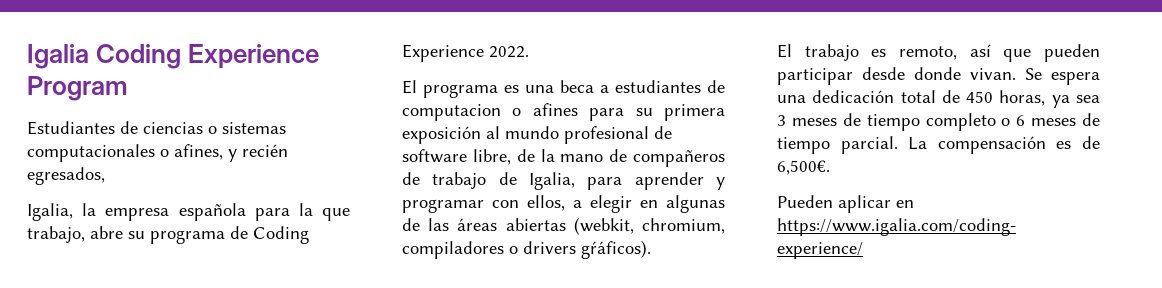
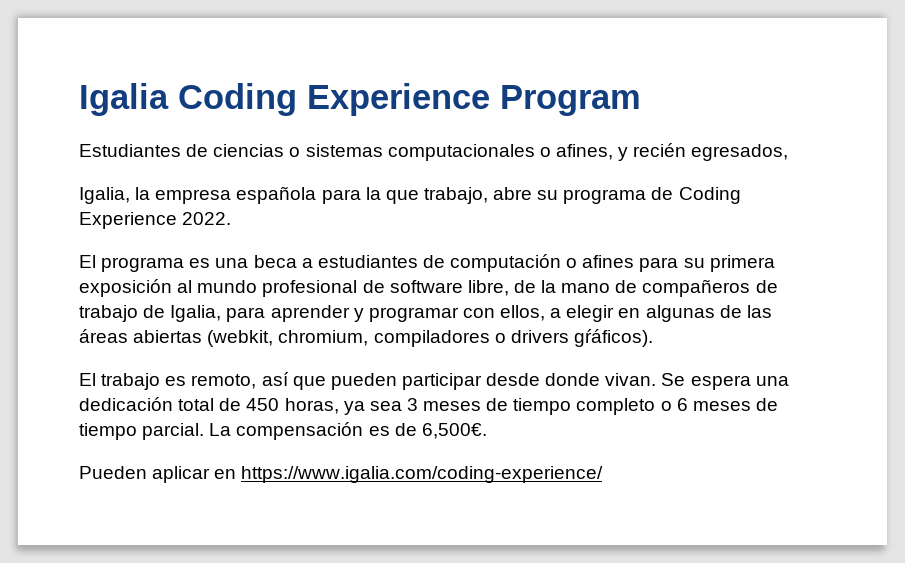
- El programa es una beca a estudiantes de computacion o afines para su primera exposición al mundo profesional de software libre, de la mano de compañeros de trabajo de Igalia, para aprender y programar con ellos, a elegir en algunas de las áreas abiertas (webkit, chromium, compiladores o drivers gŕáficos).
+ El programa es una beca a estudiantes de computación o afines para su primera exposición al mundo profesional de software libre, de la mano de compañeros de trabajo de Igalia, para aprender y programar con ellos, a elegir en algunas de las áreas abiertas (webkit, chromium, compiladores o drivers gŕáficos).

